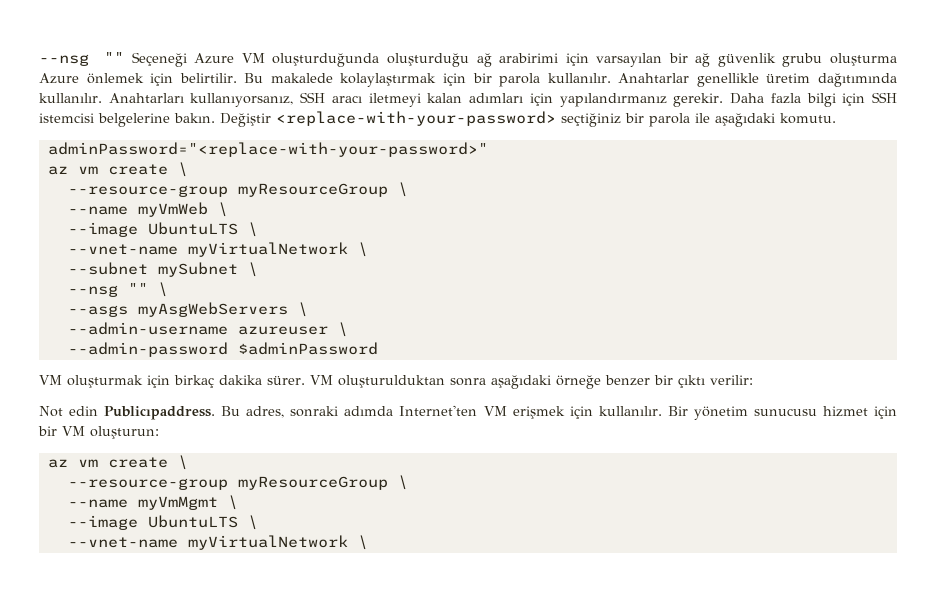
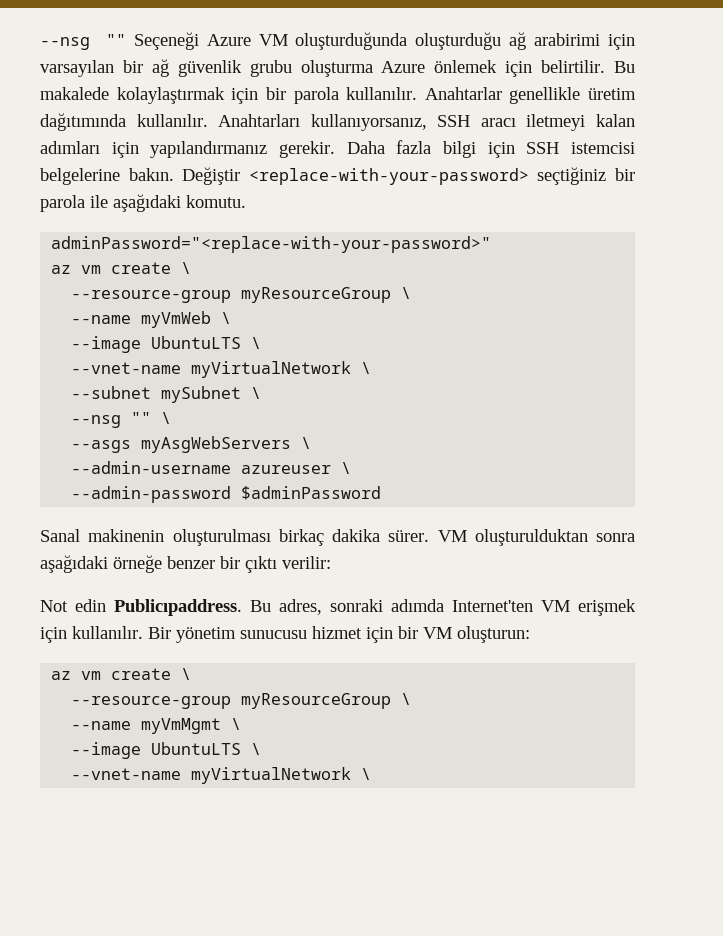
- VM oluşturmak için birkaç dakika sürer.
+ Sanal makinenin oluşturulması birkaç dakika sürer.

